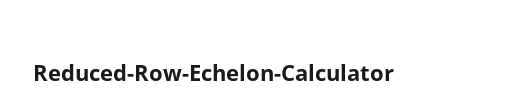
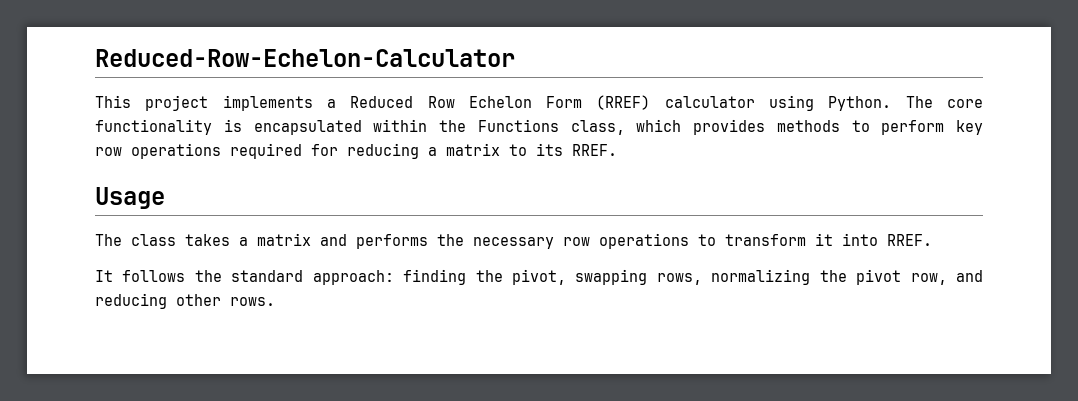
+ This project implements a Reduced Row Echelon Form (RREF) calculator using Python. The core functionality is encapsulated within the Functions class, which provides methods to perform key row operations required for reducing a matrix to its RREF.
+ Usage
+ The class takes a matrix and performs the necessary row operations to transform it into RREF.
+ It follows the standard approach: finding the pivot, swapping rows, normalizing the pivot row, and reducing other rows.

